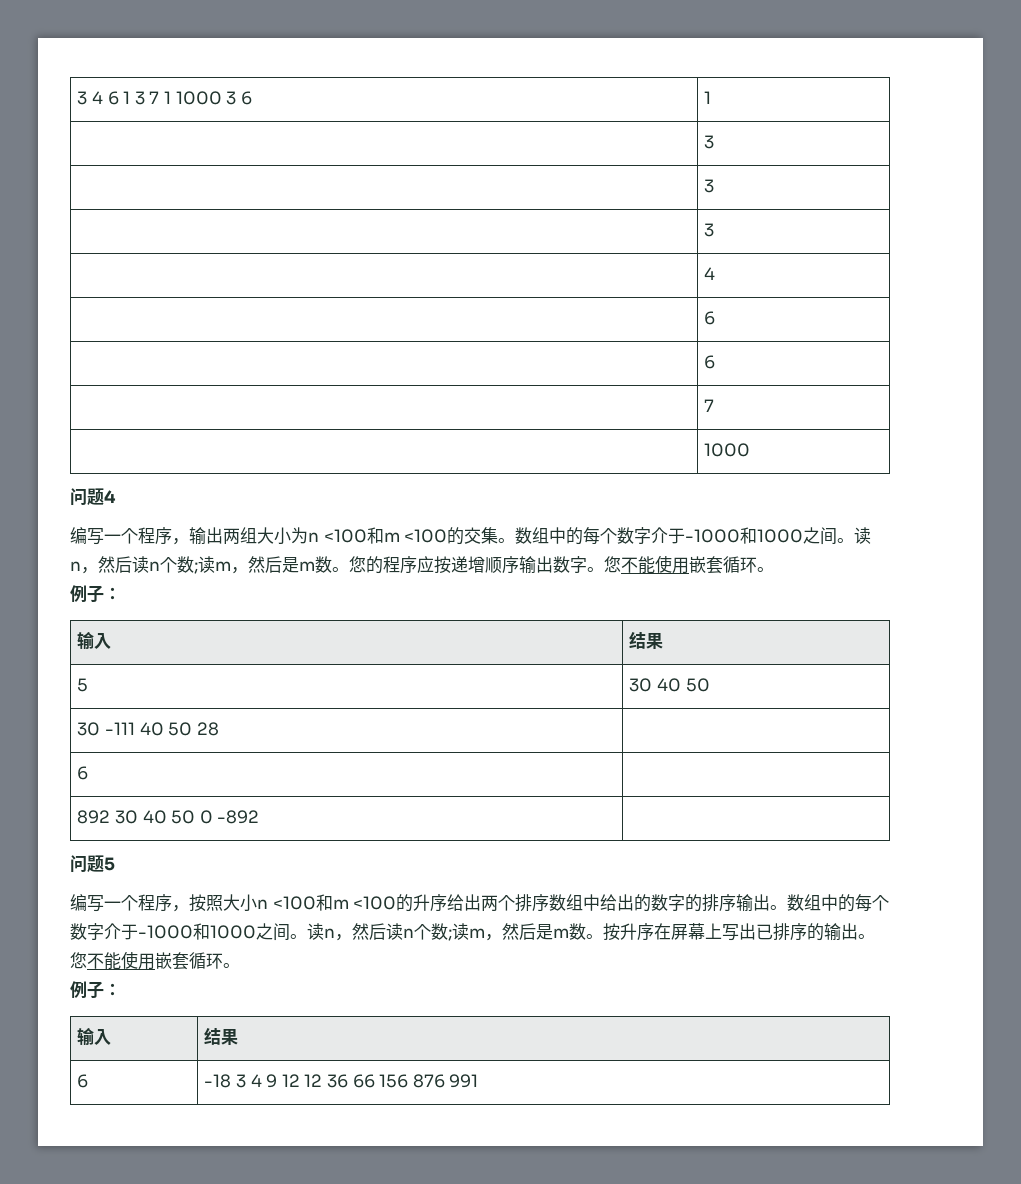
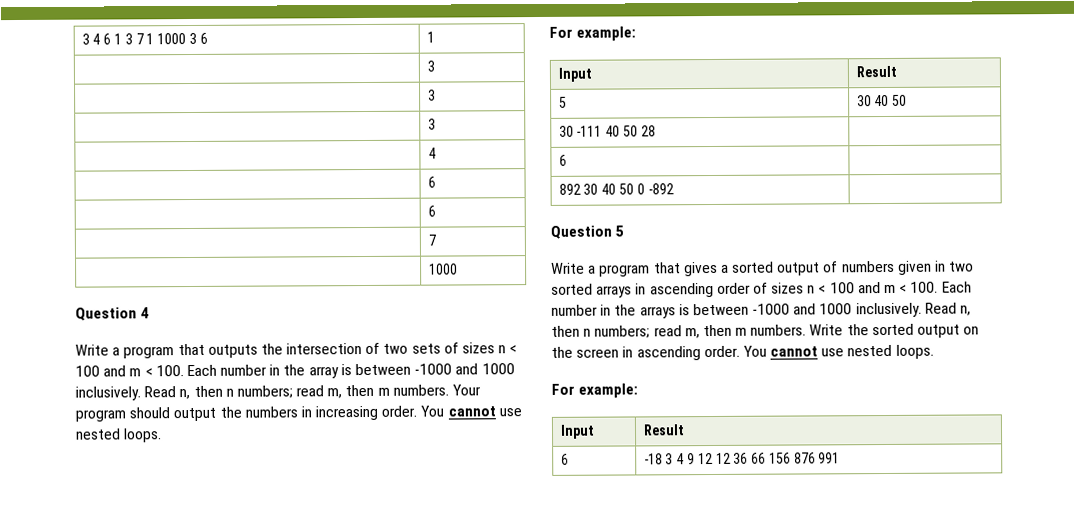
- 问题4
- 编写一个程序，输出两组大小为n <100和m <100的交集。数组中的每个数字介于-1000和1000之间。读n，然后读n个数;读m，然后是m数。您的程序应按递增顺序输出数字。您不能使用嵌套循环。
- 例子：
- 输入 | 结果
+ Question 4
+ Write a program that outputs the intersection of two sets of sizes n < 100 and m < 100. Each number in the array is between -1000 and 1000 inclusively. Read n, then n numbers; read m, then m numbers. Your program should output the numbers in increasing order. You cannot use nested loops.
+ For example:
+ Input | Result
- 问题5
+ Question 5
- 编写一个程序，按照大小n <100和m <100的升序给出两个排序数组中给出的数字的排序输出。数组中的每个数字介于-1000和1000之间。读n，然后读n个数;读m，然后是m数。按升序在屏幕上写出已排序的输出。您不能使用嵌套循环。
- 例子：
- 输入 | 结果
+ Write a program that gives a sorted output of numbers given in two sorted arrays in ascending order of sizes n < 100 and m < 100. Each number in the arrays is between -1000 and 1000 inclusively. Read n, then n numbers; read m, then m numbers. Write the sorted output on the screen in ascending order. You cannot use nested loops.
+ For example:
+ Input | Result

